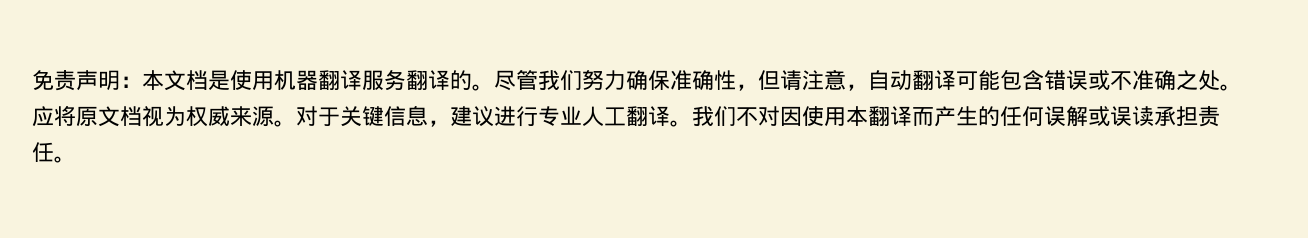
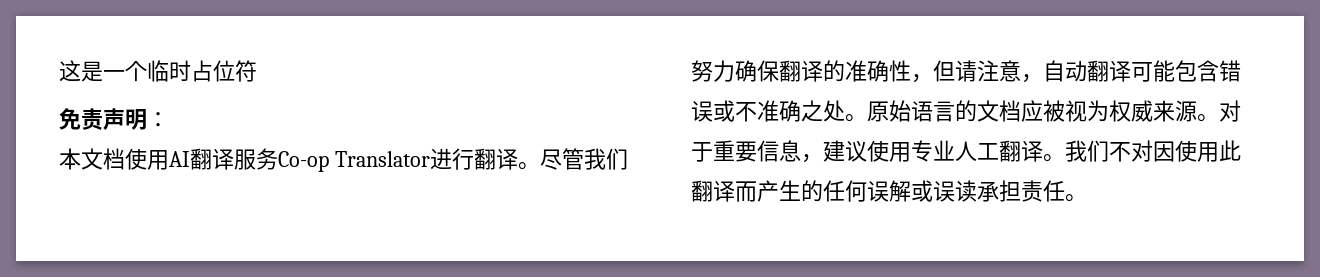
- 免责声明：本文档是使用机器翻译服务翻译的。
+ 这是一个临时占位符
+ 免责声明：
+ 本文档使用AI翻译服务Co-op Translator进行翻译。
- 尽管我们努力确保准确性，但请注意，自动翻译可能包含错误或不准确之处。
+ 尽管我们努力确保翻译的准确性，但请注意，自动翻译可能包含错误或不准确之处。
- 应将原文档视为权威来源。
+ 原始语言的文档应被视为权威来源。
- 对于关键信息，建议进行专业人工翻译。
+ 对于重要信息，建议使用专业人工翻译。
- 我们不对因使用本翻译而产生的任何误解或误读承担责任。
+ 我们不对因使用此翻译而产生的任何误解或误读承担责任。

